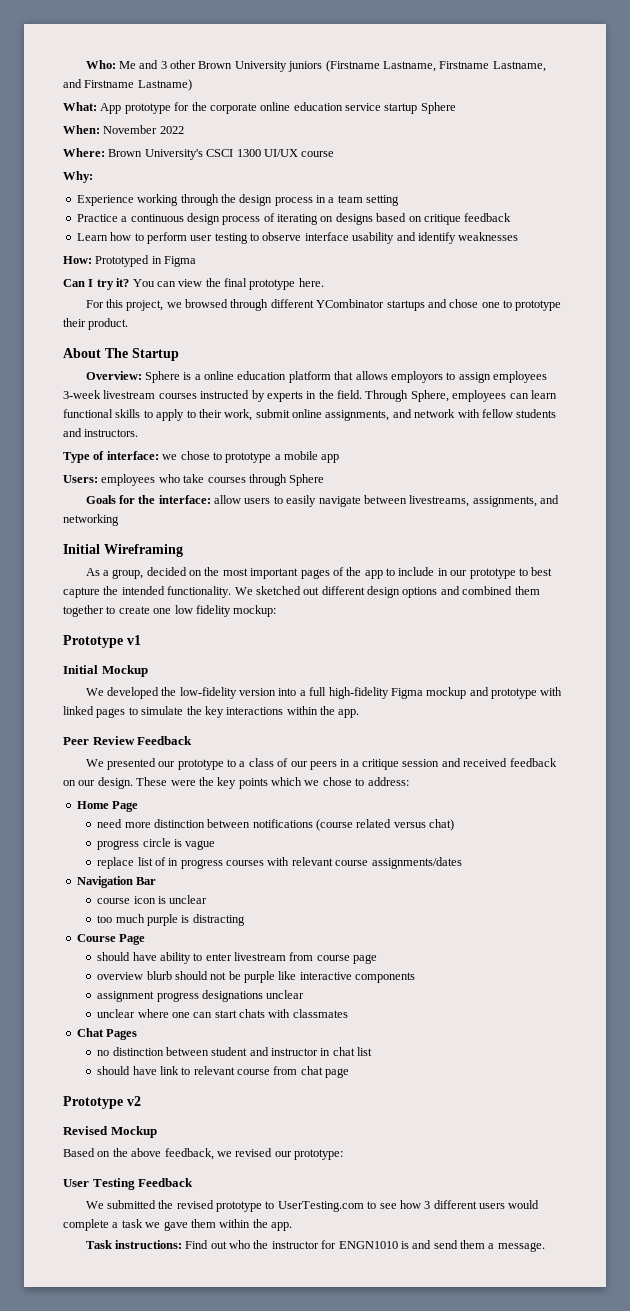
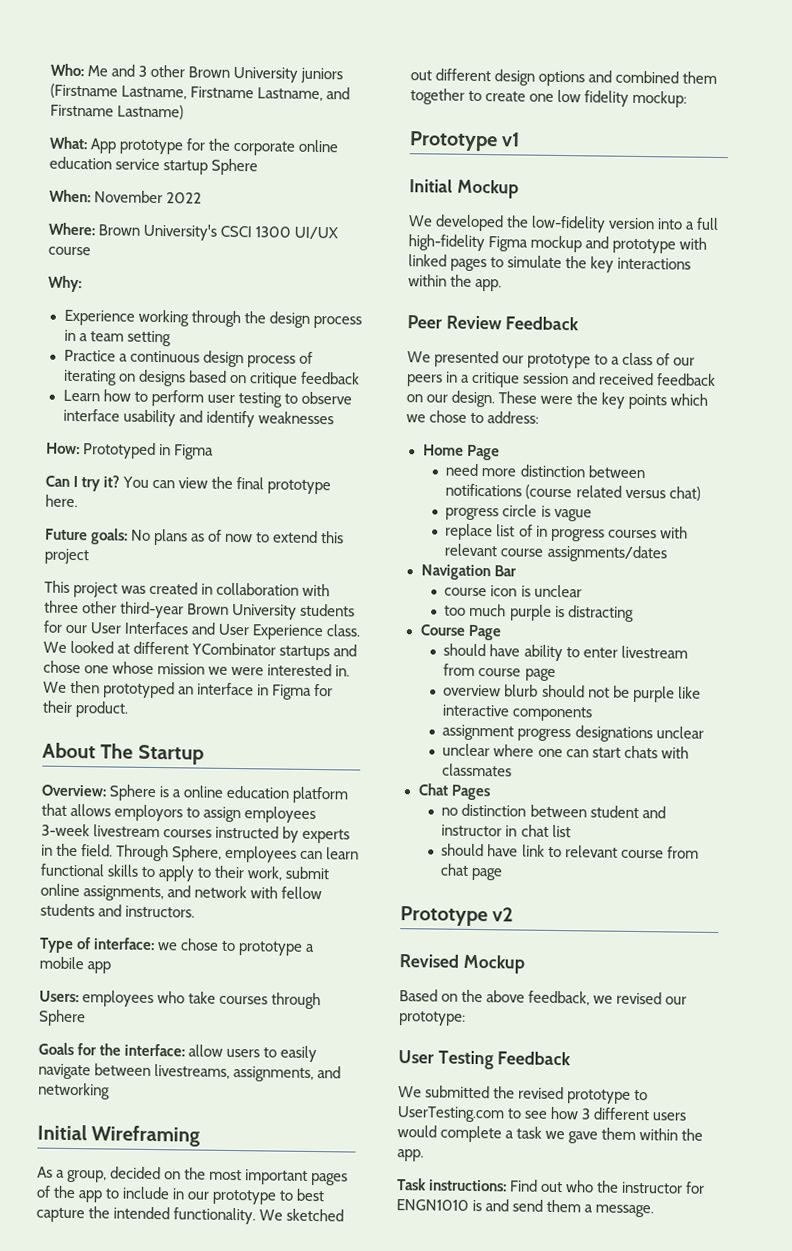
- For this project, we browsed through different YCombinator startups and chose one to prototype their product.
+ Future goals: No plans as of now to extend this project
+ This project was created in collaboration with three other third-year Brown University students for our User Interfaces and User Experience class. We looked at different YCombinator startups and chose one whose mission we were interested in. We then prototyped an interface in Figma for their product.

